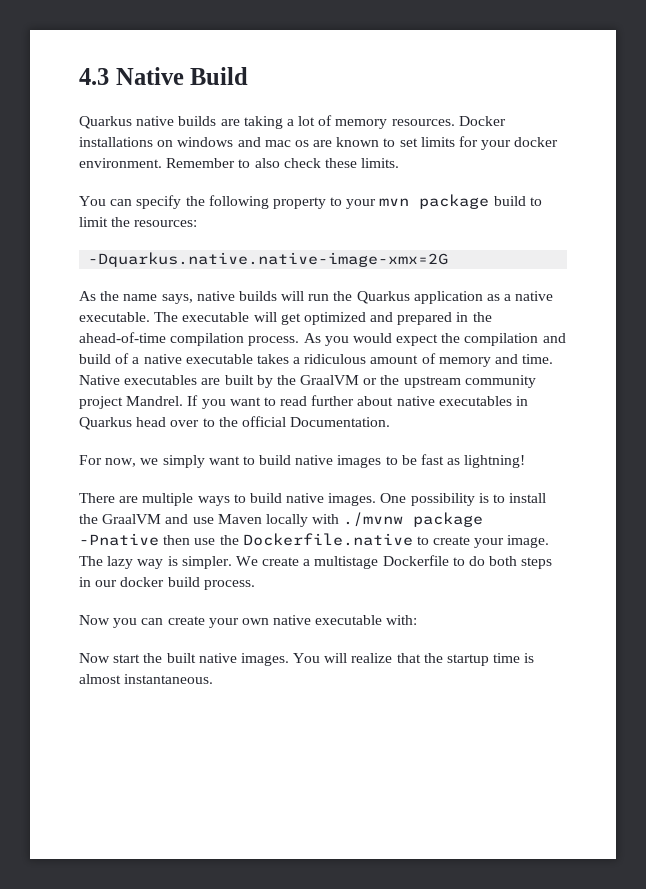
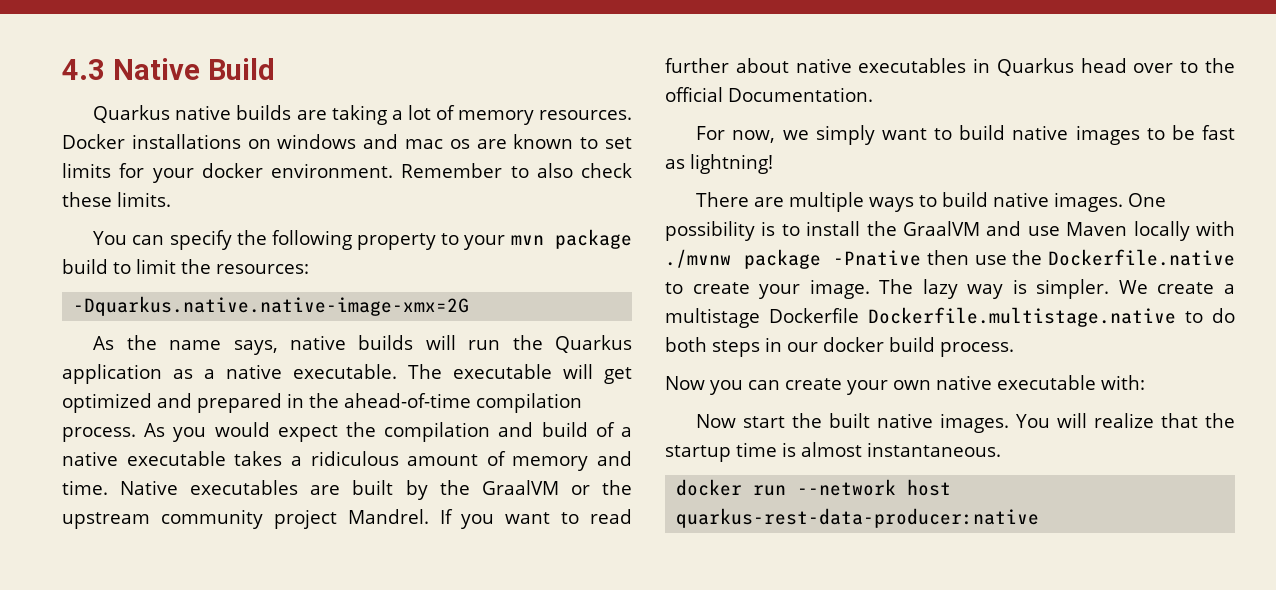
- We create a multistage Dockerfile to do both steps in our docker build process.
+ We create a multistage Dockerfile Dockerfile.multistage.native to do both steps in our docker build process.
+ docker run --network host quarkus-rest-data-producer:native

